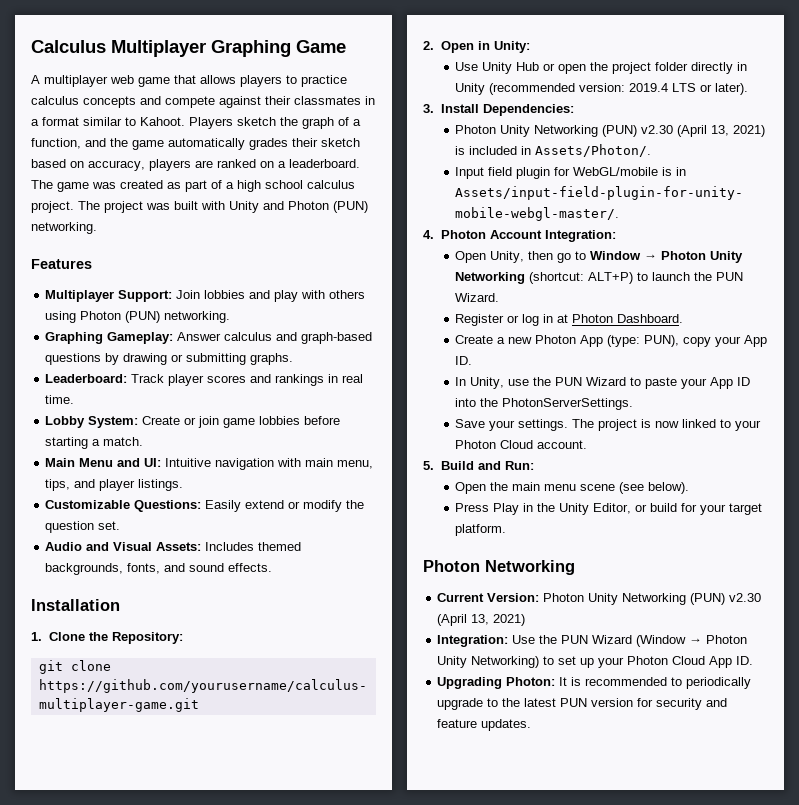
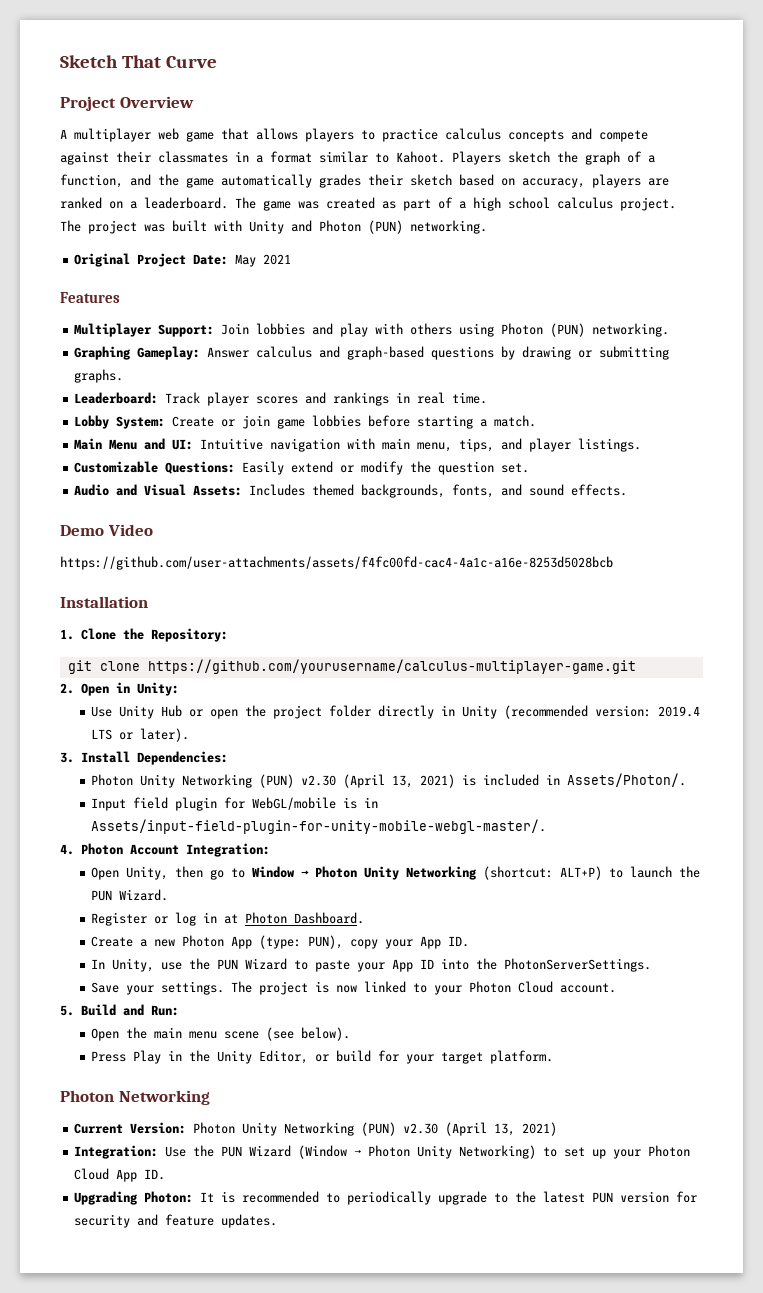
- Calculus Multiplayer Graphing Game
+ Sketch That Curve
+ Project Overview
+ Original Project Date: May 2021
+ Demo Video
+ https://github.com/user-attachments/assets/f4fc00fd-cac4-4a1c-a16e-8253d5028bcb

